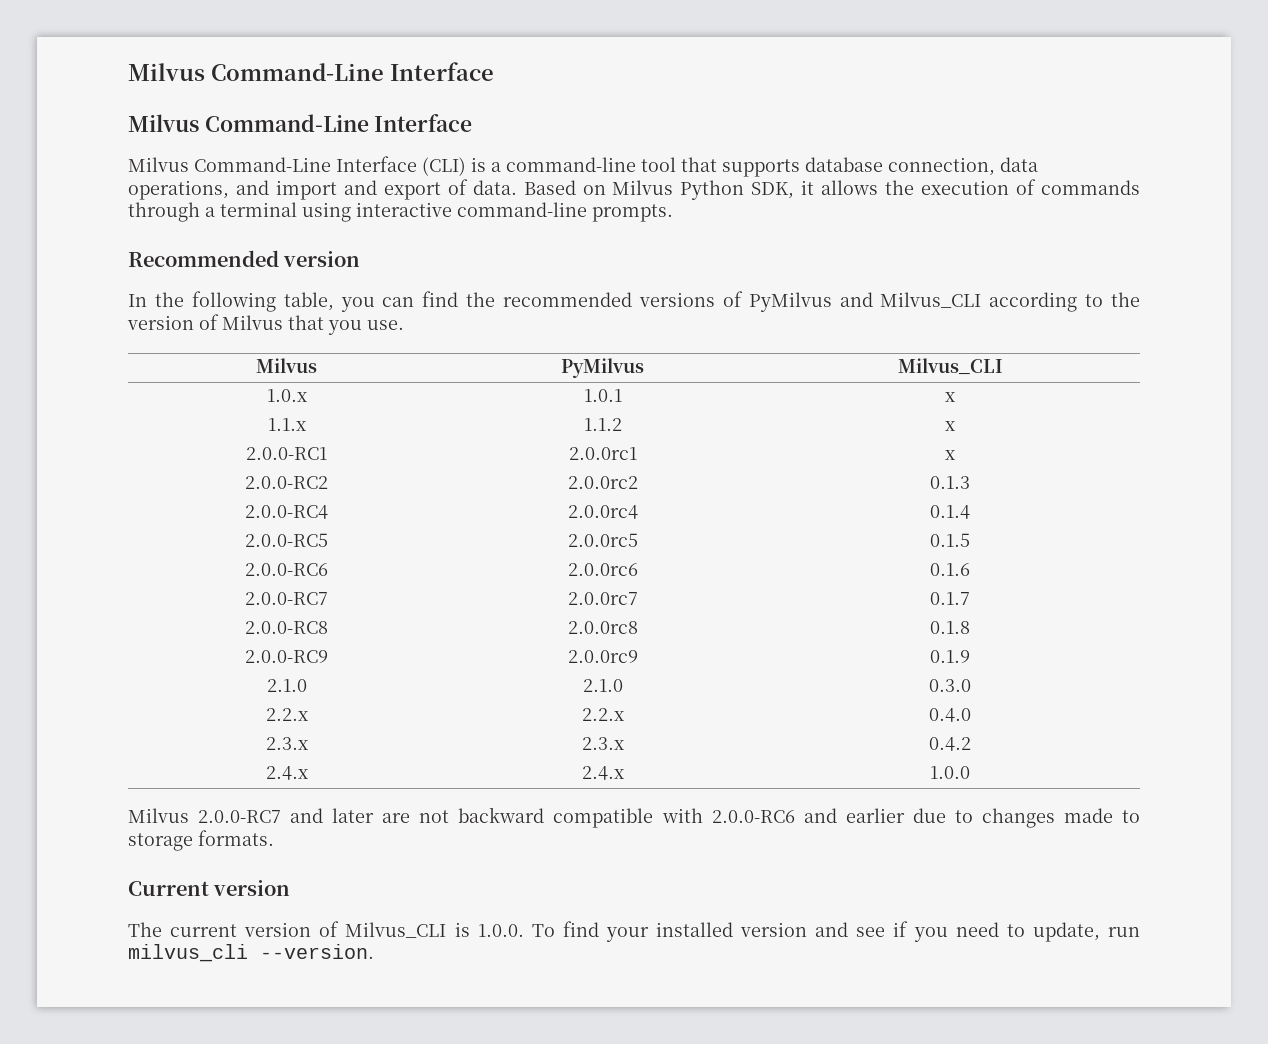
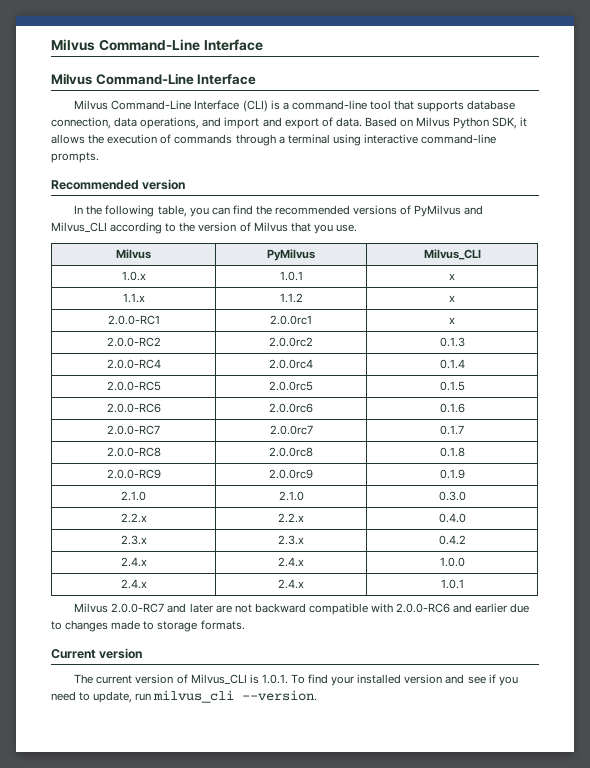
+ 2.4.x | 2.4.x | 1.0.1
- The current version of Milvus_CLI is 1.0.0. To find your installed version and see if you need to update, run milvus_cli --version.
+ The current version of Milvus_CLI is 1.0.1. To find your installed version and see if you need to update, run milvus_cli --version.

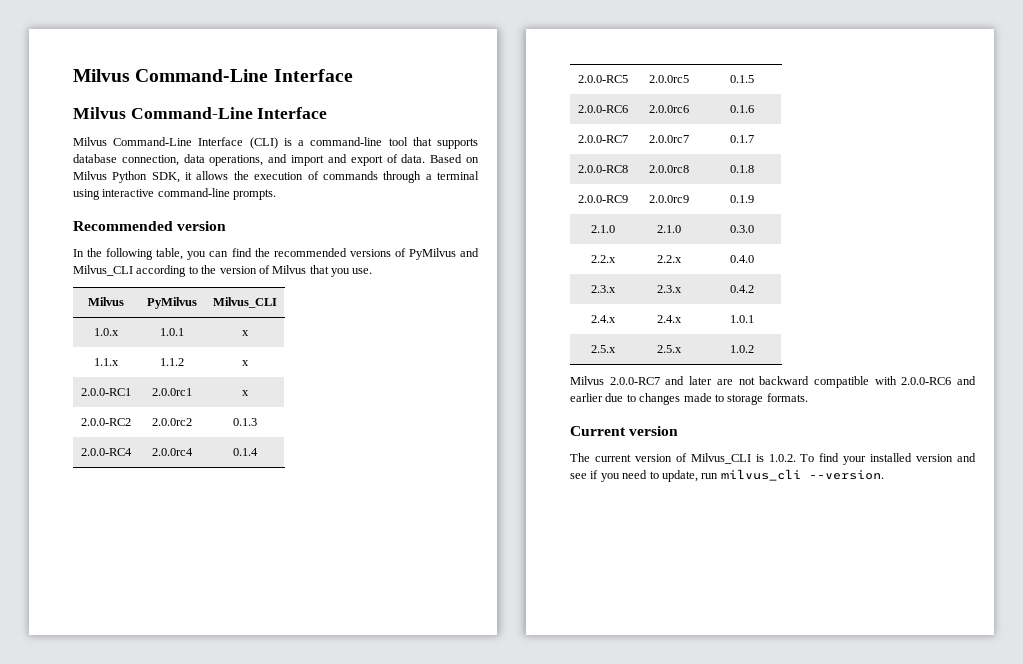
- 2.4.x | 2.4.x | 1.0.0
  2.4.x | 2.4.x | 1.0.1
+ 2.5.x | 2.5.x | 1.0.2
- The current version of Milvus_CLI is 1.0.1. To find your installed version and see if you need to update, run milvus_cli --version.
+ The current version of Milvus_CLI is 1.0.2. To find your installed version and see if you need to update, run milvus_cli --version.

